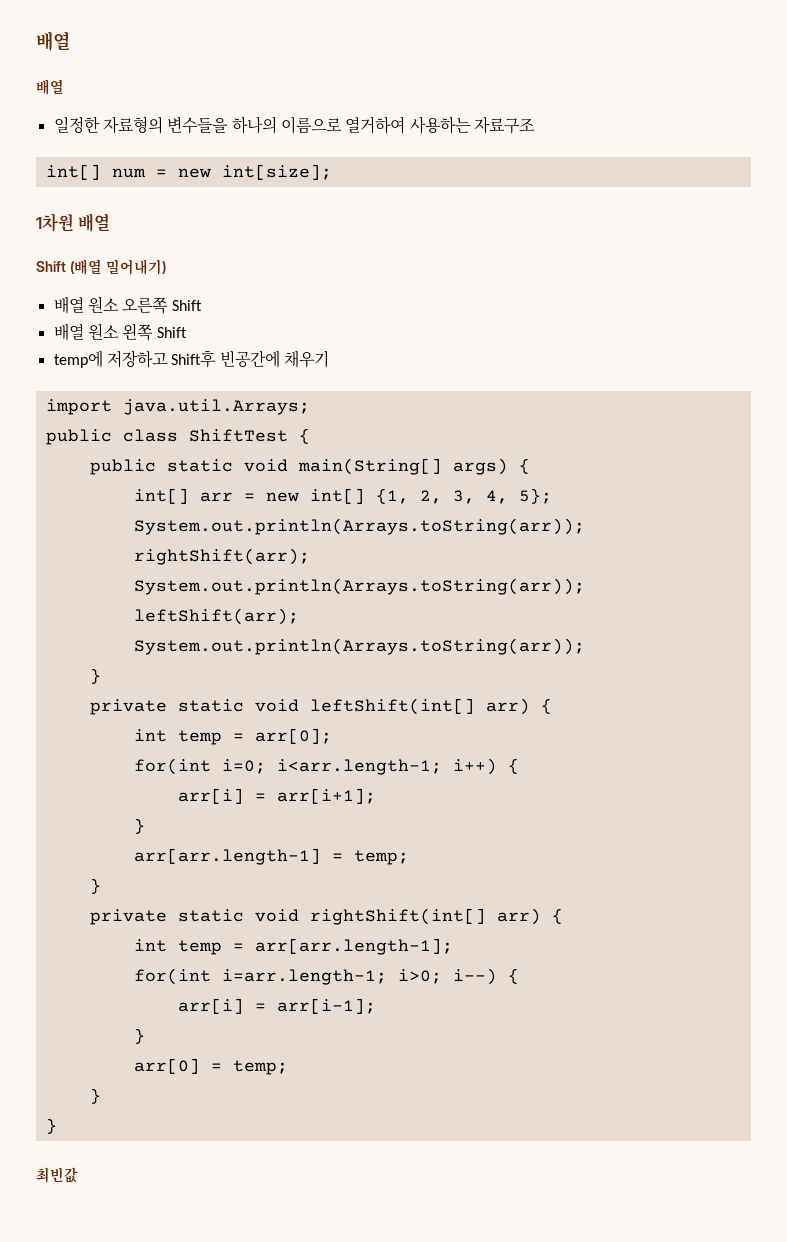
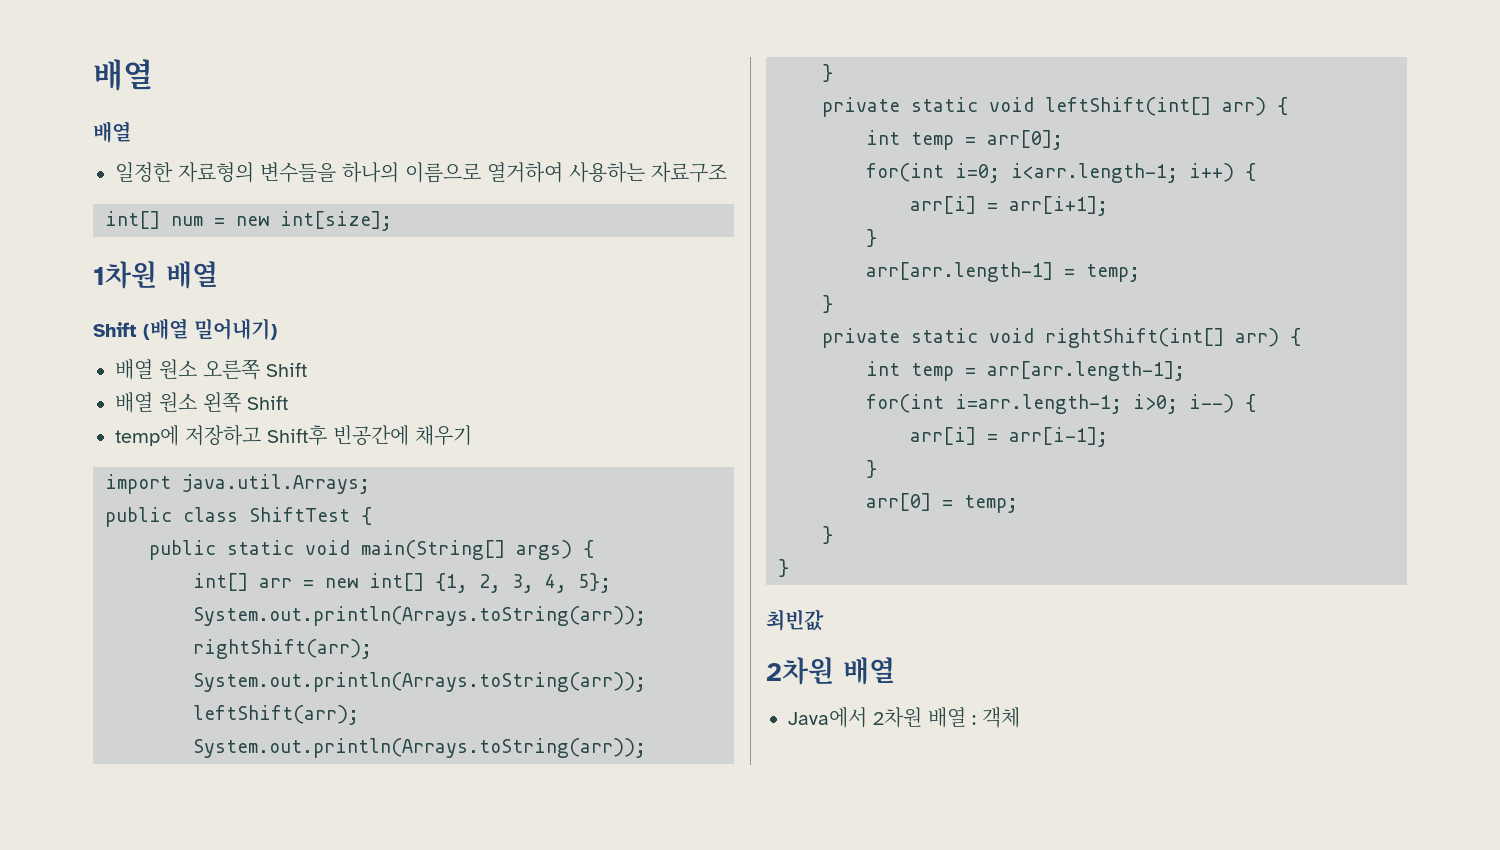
  최빈값
+ 2차원 배열
+ Java에서 2차원 배열 : 객체

